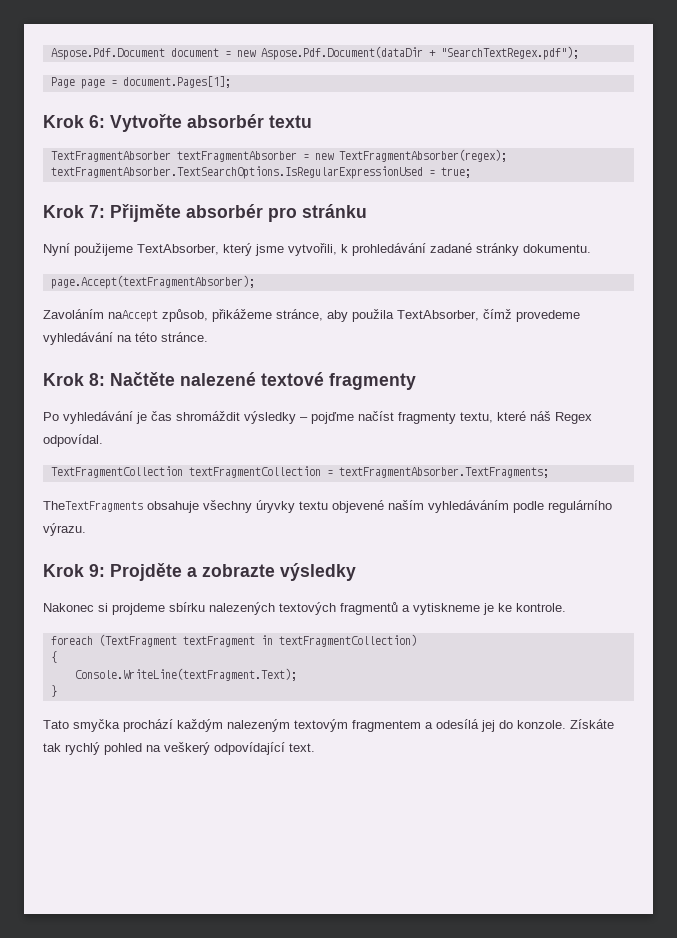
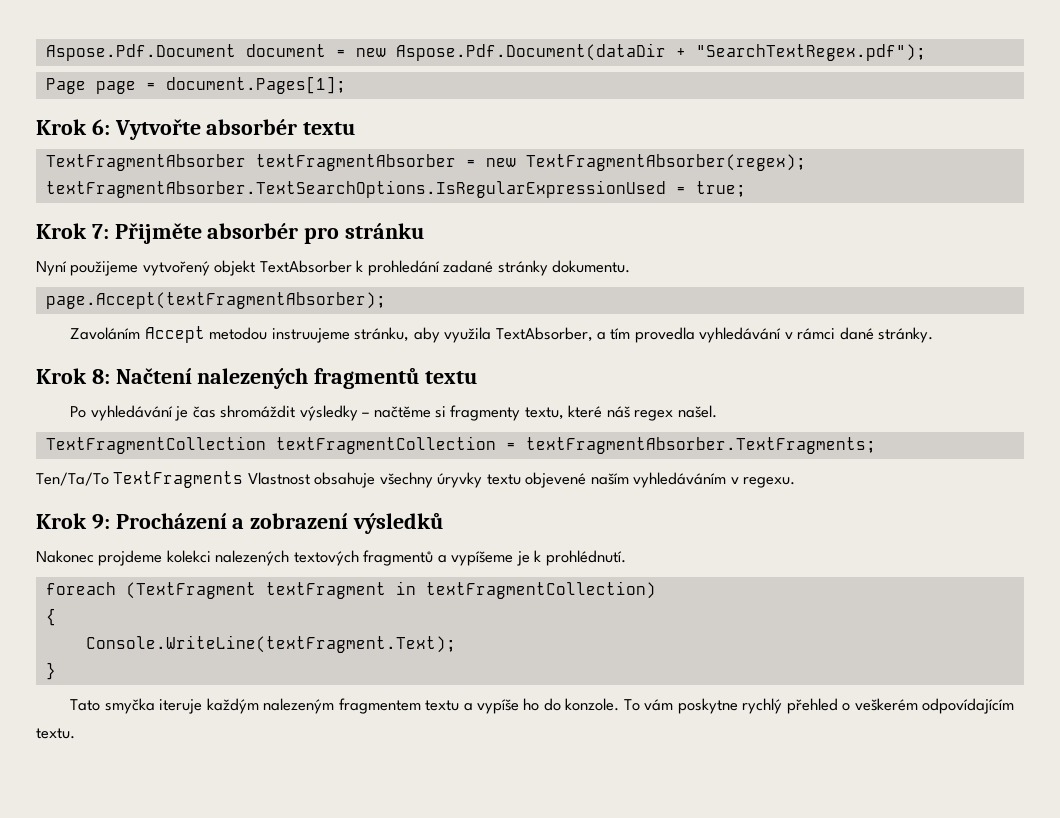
- Nyní použijeme TextAbsorber, který jsme vytvořili, k prohledávání zadané stránky dokumentu.
+ Nyní použijeme vytvořený objekt TextAbsorber k prohledání zadané stránky dokumentu.
- Zavoláním naAccept způsob, přikážeme stránce, aby použila TextAbsorber, čímž provedeme vyhledávání na této stránce.
- Krok 8: Načtěte nalezené textové fragmenty
+ Zavoláním Accept metodou instruujeme stránku, aby využila TextAbsorber, a tím provedla vyhledávání v rámci dané stránky.
+ Krok 8: Načtení nalezených fragmentů textu
- Po vyhledávání je čas shromáždit výsledky – pojďme načíst fragmenty textu, které náš Regex odpovídal.
+ Po vyhledávání je čas shromáždit výsledky – načtěme si fragmenty textu, které náš regex našel.
- TheTextFragments obsahuje všechny úryvky textu objevené naším vyhledáváním podle regulárního výrazu.
+ Ten/Ta/To TextFragments Vlastnost obsahuje všechny úryvky textu objevené naším vyhledáváním v regexu.
- Krok 9: Projděte a zobrazte výsledky
- Nakonec si projdeme sbírku nalezených textových fragmentů a vytiskneme je ke kontrole.
+ Krok 9: Procházení a zobrazení výsledků
+ Nakonec projdeme kolekci nalezených textových fragmentů a vypíšeme je k prohlédnutí.
- Tato smyčka prochází každým nalezeným textovým fragmentem a odesílá jej do konzole. Získáte tak rychlý pohled na veškerý odpovídající text.
+ Tato smyčka iteruje každým nalezeným fragmentem textu a vypíše ho do konzole. To vám poskytne rychlý přehled o veškerém odpovídajícím textu.

